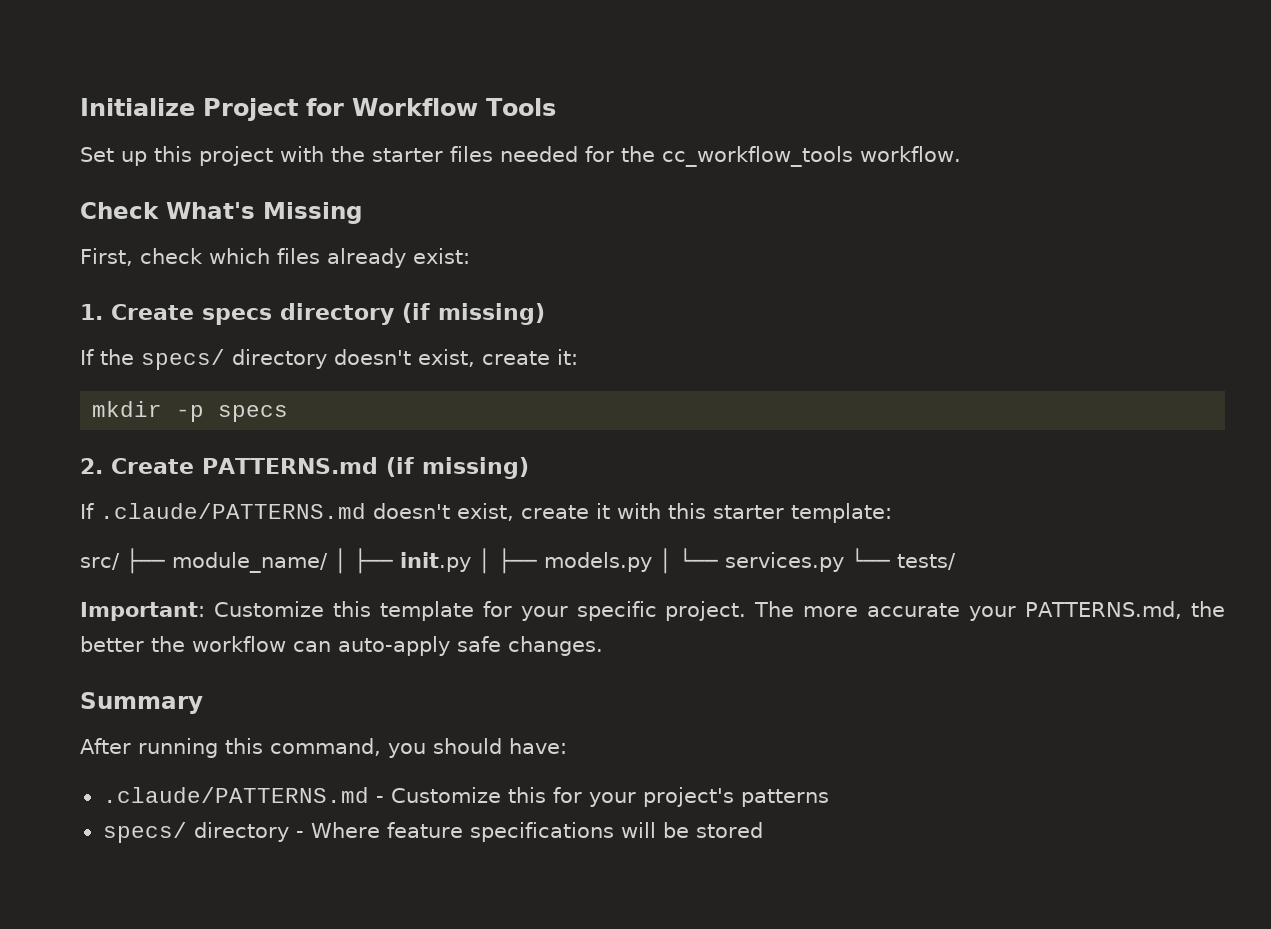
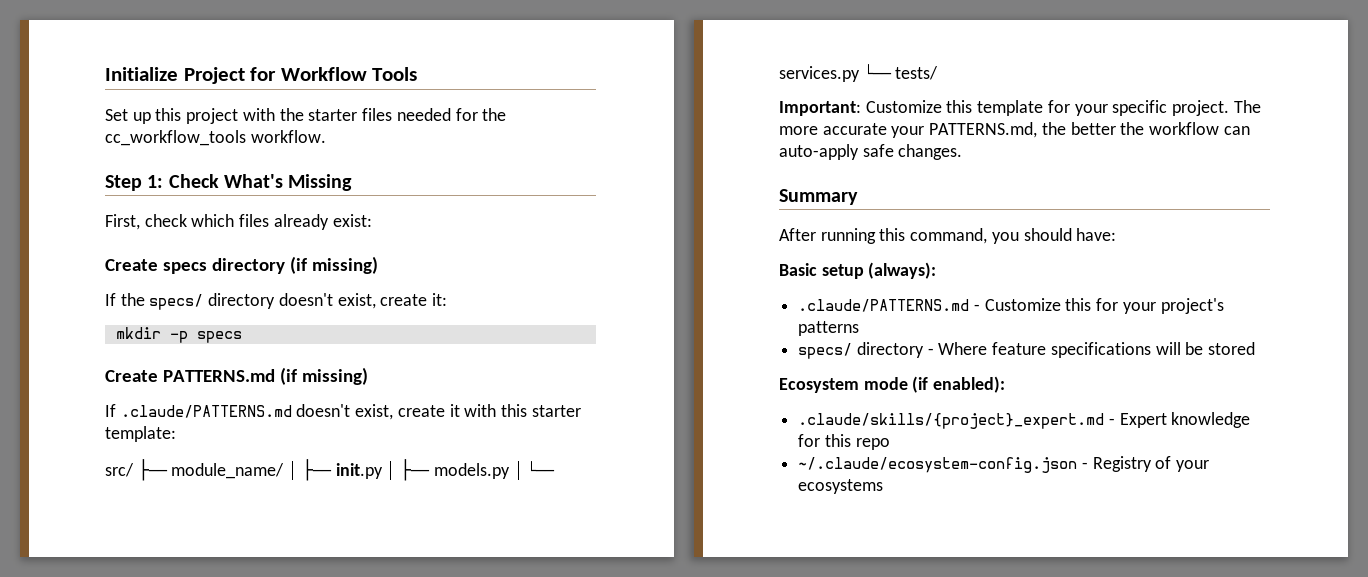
- Check What's Missing
+ Step 1: Check What's Missing
- 1. Create specs directory (if missing)
+ Create specs directory (if missing)
- 2. Create PATTERNS.md (if missing)
+ Create PATTERNS.md (if missing)
+ Basic setup (always):
+ Ecosystem mode (if enabled):
+ .claude/skills/{project}_expert.md - Expert knowledge for this repo
+ ~/.claude/ecosystem-config.json - Registry of your ecosystems

